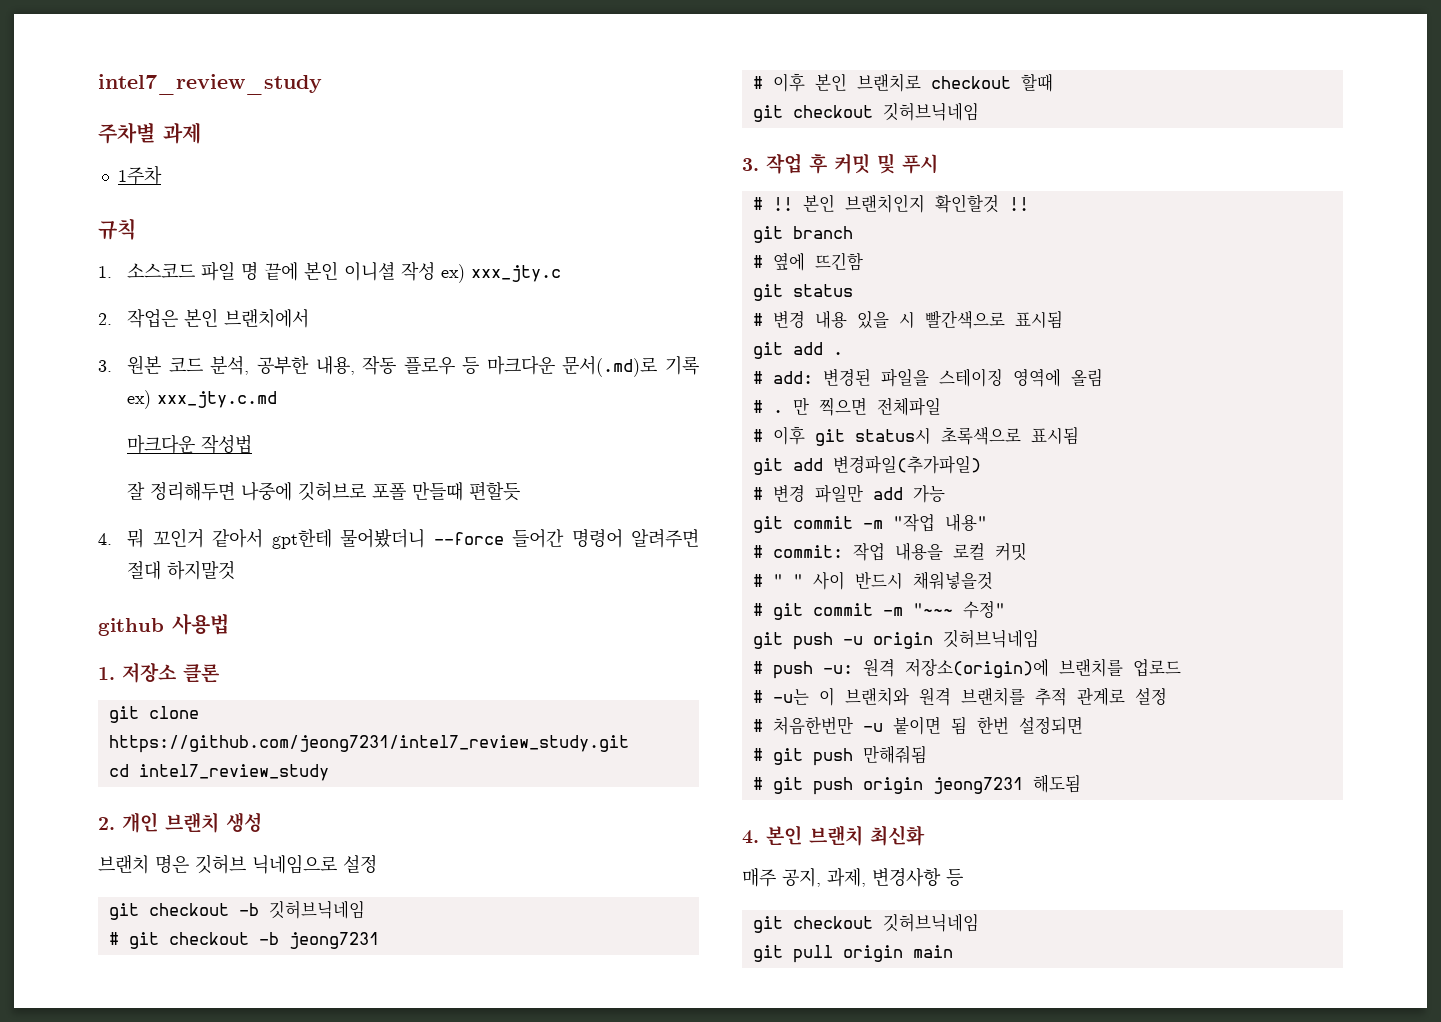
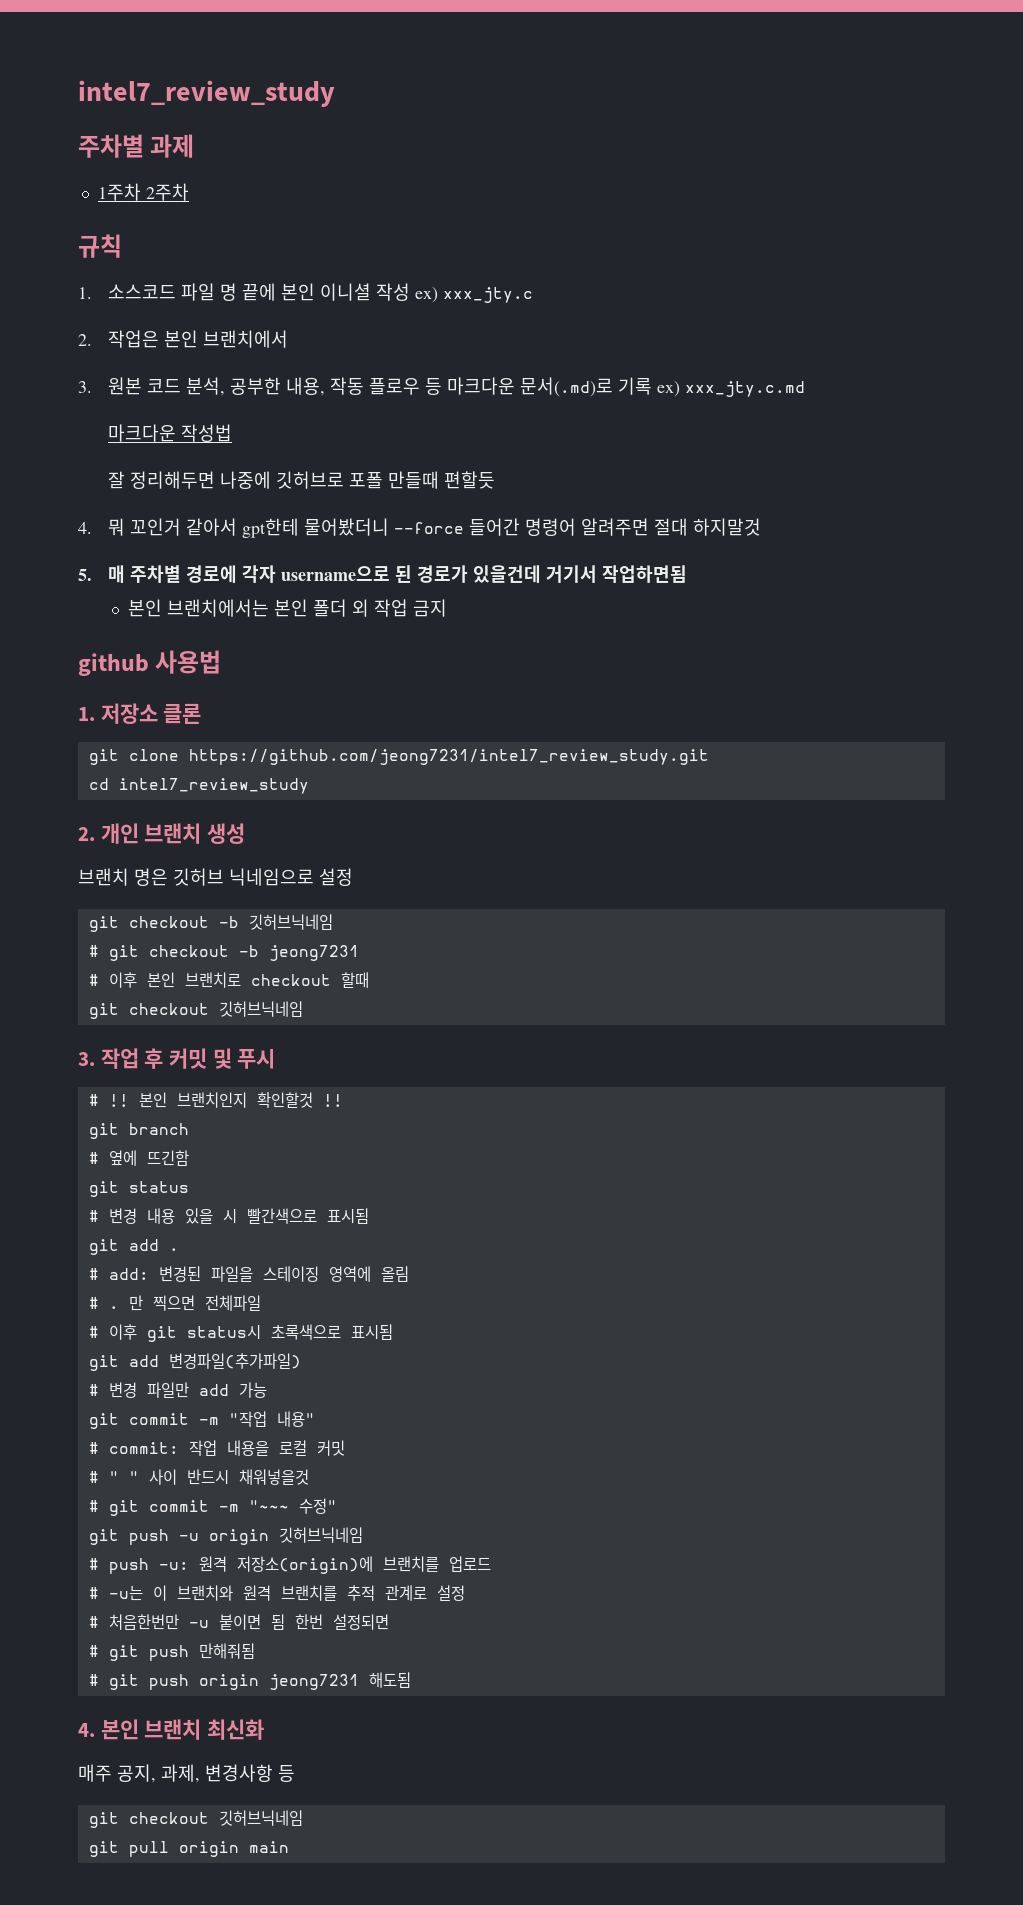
- 1주차
+ 1주차 2주차
+ 5. 매 주차별 경로에 각자 username으로 된 경로가 있을건데 거기서 작업하면됨
+ 본인 브랜치에서는 본인 폴더 외 작업 금지

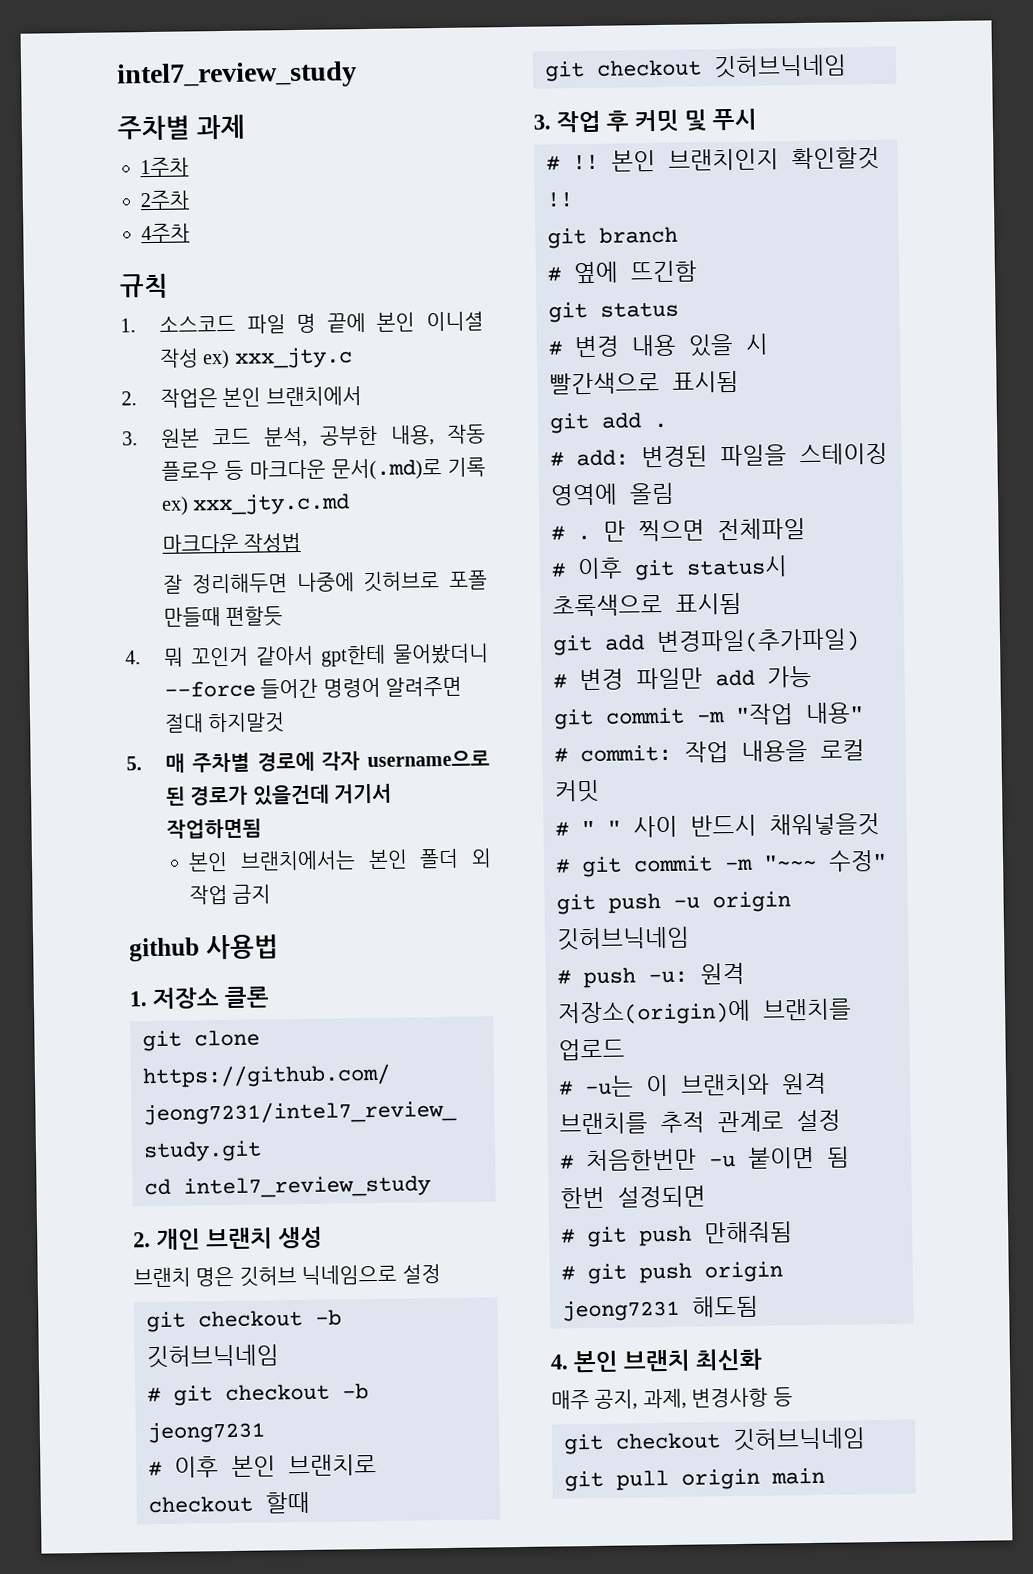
- 1주차 2주차
+ 1주차
+ 2주차
+ 4주차

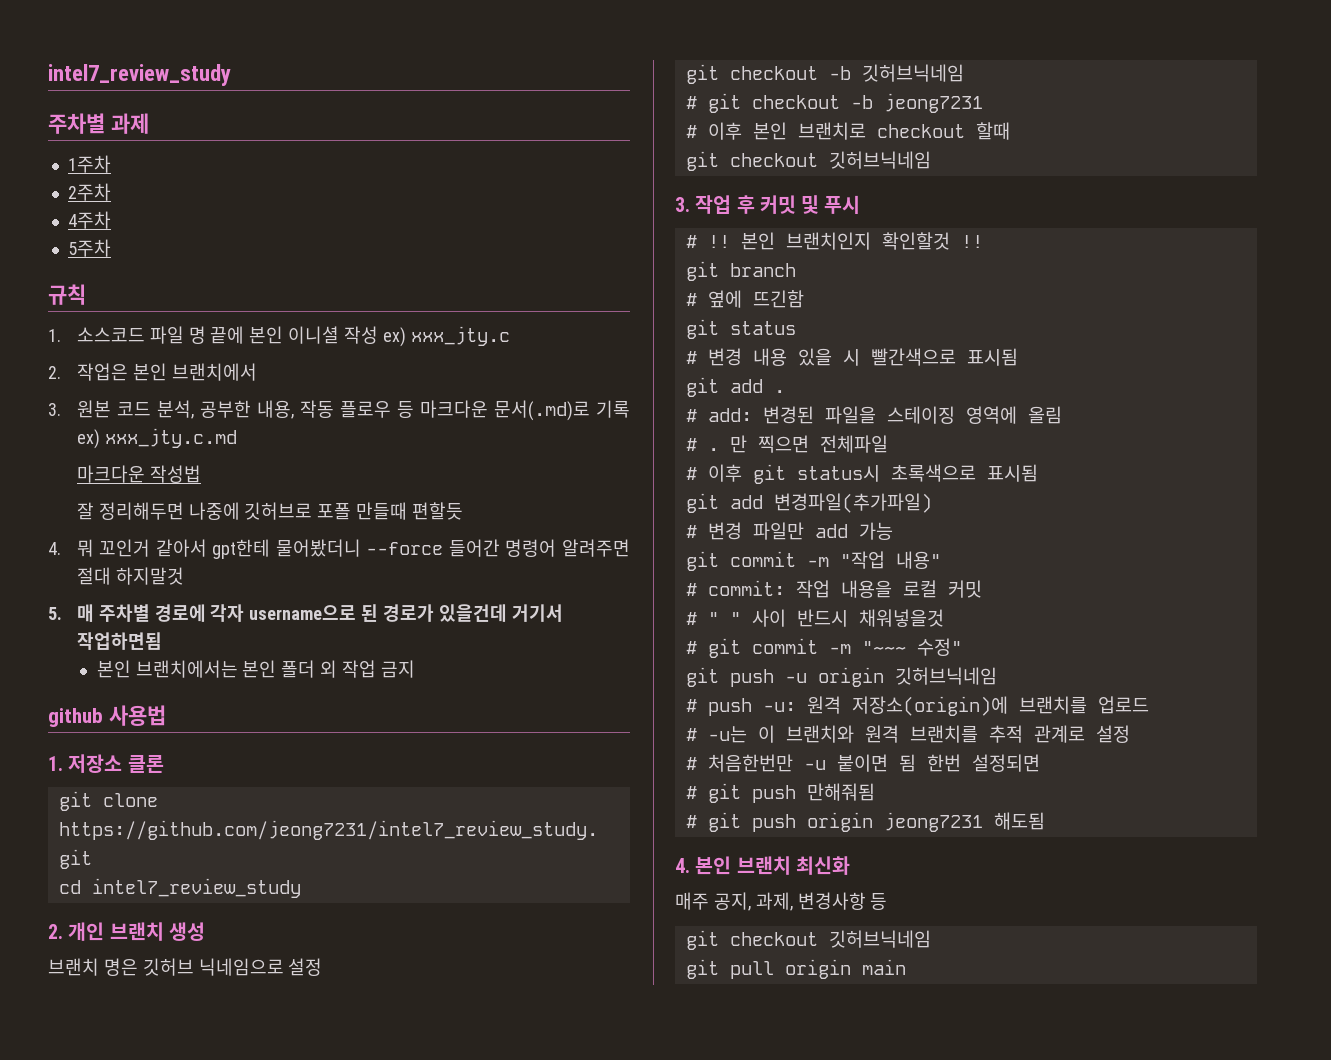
+ 5주차

